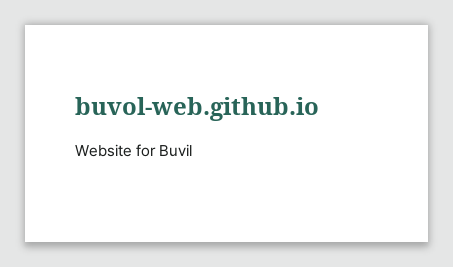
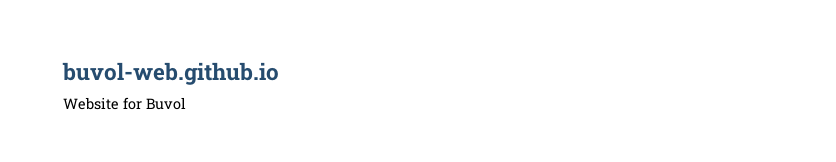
- Website for Buvil
+ Website for Buvol

